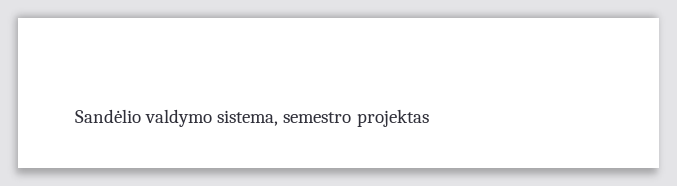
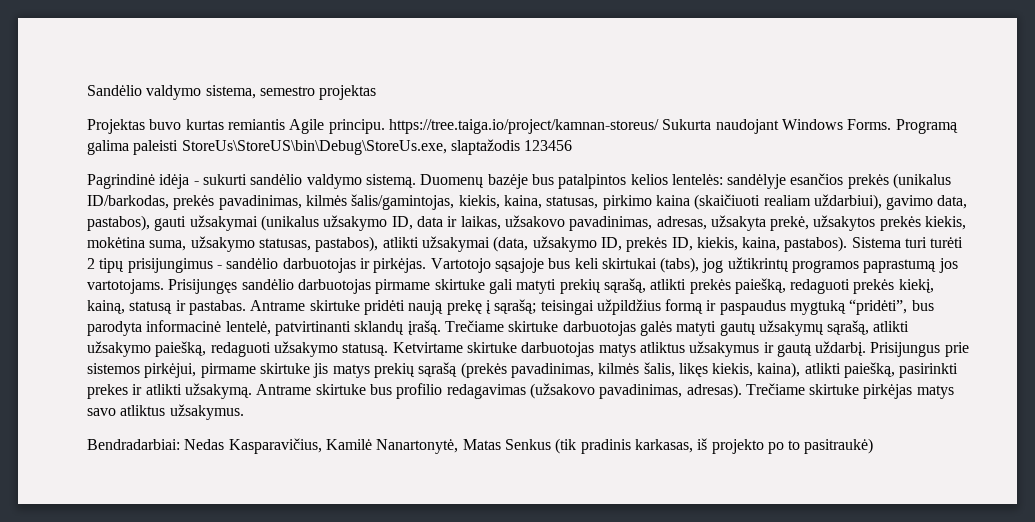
+ Projektas buvo kurtas remiantis Agile principu. https://tree.taiga.io/project/kamnan-storeus/ Sukurta naudojant Windows Forms. Programą galima paleisti StoreUs\StoreUS\bin\Debug\StoreUs.exe, slaptažodis 123456
+ Pagrindinė idėja - sukurti sandėlio valdymo sistemą. Duomenų bazėje bus patalpintos kelios lentelės: sandėlyje esančios prekės (unikalus ID/barkodas, prekės pavadinimas, kilmės šalis/gamintojas, kiekis, kaina, statusas, pirkimo kaina (skaičiuoti realiam uždarbiui), gavimo data, pastabos), gauti užsakymai (unikalus užsakymo ID, data ir laikas, užsakovo pavadinimas, adresas, užsakyta prekė, užsakytos prekės kiekis, mokėtina suma, užsakymo statusas, pastabos), atlikti užsakymai (data, užsakymo ID, prekės ID, kiekis, kaina, pastabos). Sistema turi turėti 2 tipų prisijungimus - sandėlio darbuotojas ir pirkėjas. Vartotojo sąsajoje bus keli skirtukai (tabs), jog užtikrintų programos paprastumą jos vartotojams. Prisijungęs sandėlio darbuotojas pirmame skirtuke gali matyti prekių sąrašą, atlikti prekės paiešką, redaguoti prekės kiekį, kainą, statusą ir pastabas. Antrame skirtuke pridėti naują prekę į sąrašą; teisingai užpildžius formą ir paspaudus mygtuką “pridėti”, bus parodyta informacinė lentelė, patvirtinanti sklandų įrašą. Trečiame skirtuke darbuotojas galės matyti gautų užsakymų sąrašą, atlikti užsakymo paiešką, redaguoti užsakymo statusą. Ketvirtame skirtuke darbuotojas matys atliktus užsakymus ir gautą uždarbį. Prisijungus prie sistemos pirkėjui, pirmame skirtuke jis matys prekių sąrašą (prekės pavadinimas, kilmės šalis, likęs kiekis, kaina), atlikti paiešką, pasirinkti prekes ir atlikti užsakymą. Antrame skirtuke bus profilio redagavimas (užsakovo pavadinimas, adresas). Trečiame skirtuke pirkėjas matys savo atliktus užsakymus.
+ Bendradarbiai: Nedas Kasparavičius, Kamilė Nanartonytė, Matas Senkus (tik pradinis karkasas, iš projekto po to pasitraukė)

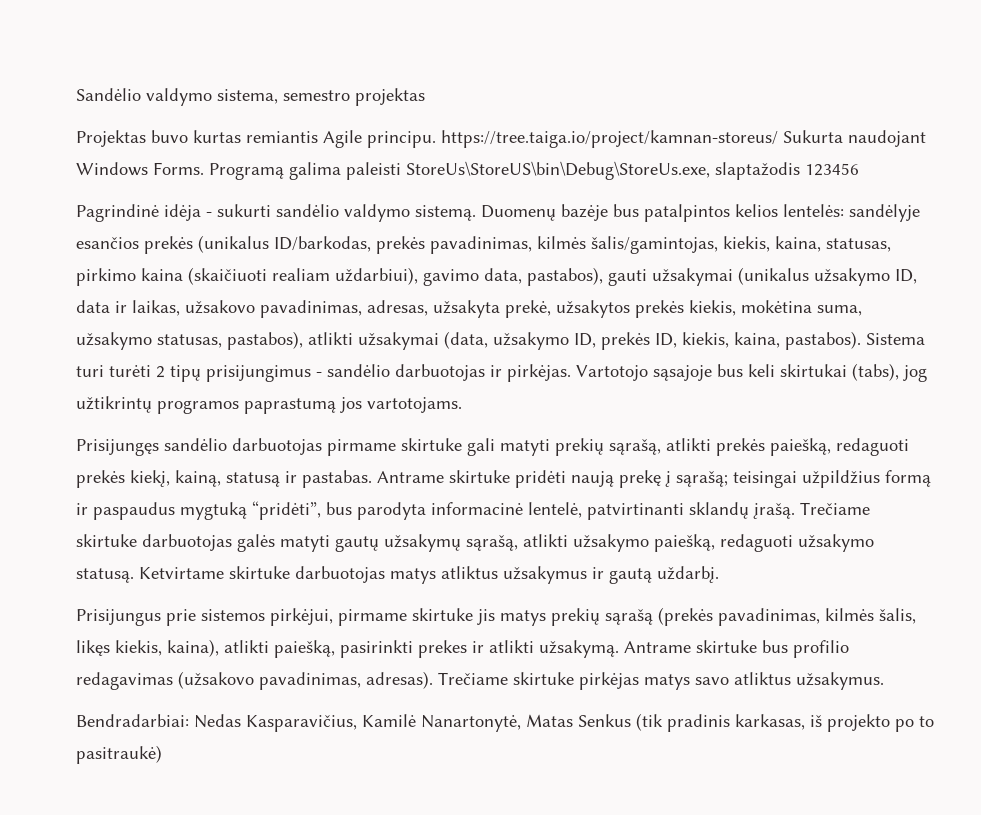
- Vartotojo sąsajoje bus keli skirtukai (tabs), jog užtikrintų programos paprastumą jos vartotojams. Prisijungęs sandėlio darbuotojas pirmame skirtuke gali matyti prekių sąrašą, atlikti prekės paiešką, redaguoti prekės kiekį, kainą, statusą ir pastabas.
+ Vartotojo sąsajoje bus keli skirtukai (tabs), jog užtikrintų programos paprastumą jos vartotojams.
+ Prisijungęs sandėlio darbuotojas pirmame skirtuke gali matyti prekių sąrašą, atlikti prekės paiešką, redaguoti prekės kiekį, kainą, statusą ir pastabas.
- Ketvirtame skirtuke darbuotojas matys atliktus užsakymus ir gautą uždarbį. Prisijungus prie sistemos pirkėjui, pirmame skirtuke jis matys prekių sąrašą (prekės pavadinimas, kilmės šalis, likęs kiekis, kaina), atlikti paiešką, pasirinkti prekes ir atlikti užsakymą.
+ Ketvirtame skirtuke darbuotojas matys atliktus užsakymus ir gautą uždarbį.
+ Prisijungus prie sistemos pirkėjui, pirmame skirtuke jis matys prekių sąrašą (prekės pavadinimas, kilmės šalis, likęs kiekis, kaina), atlikti paiešką, pasirinkti prekes ir atlikti užsakymą.

